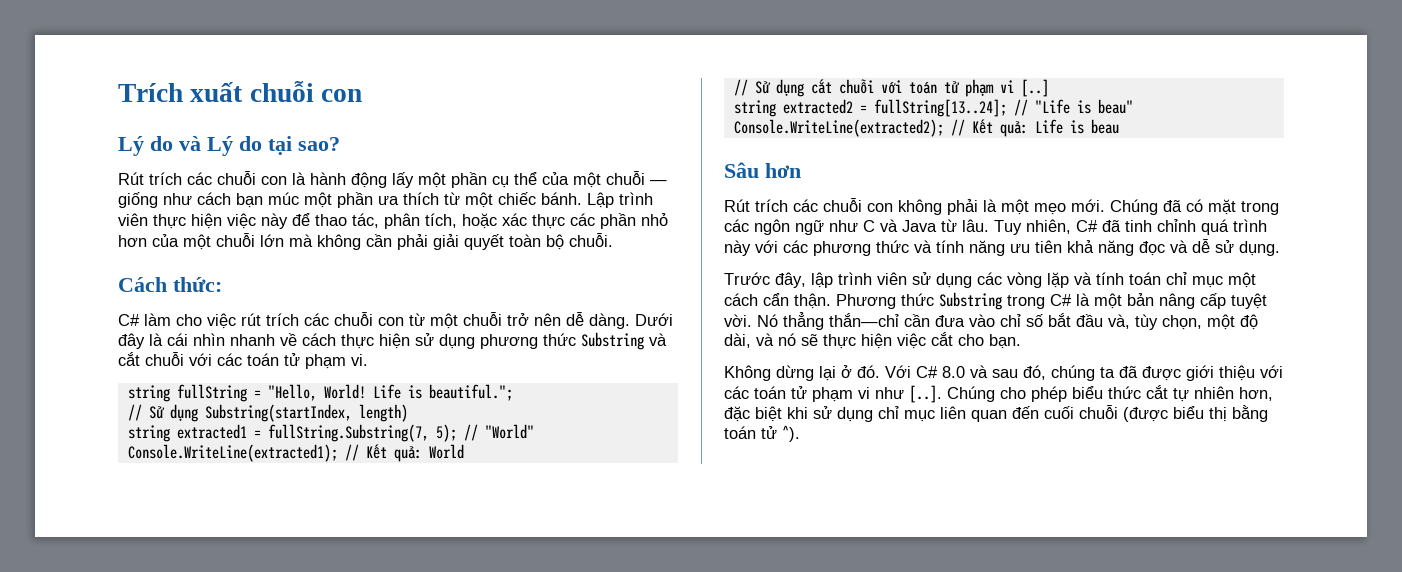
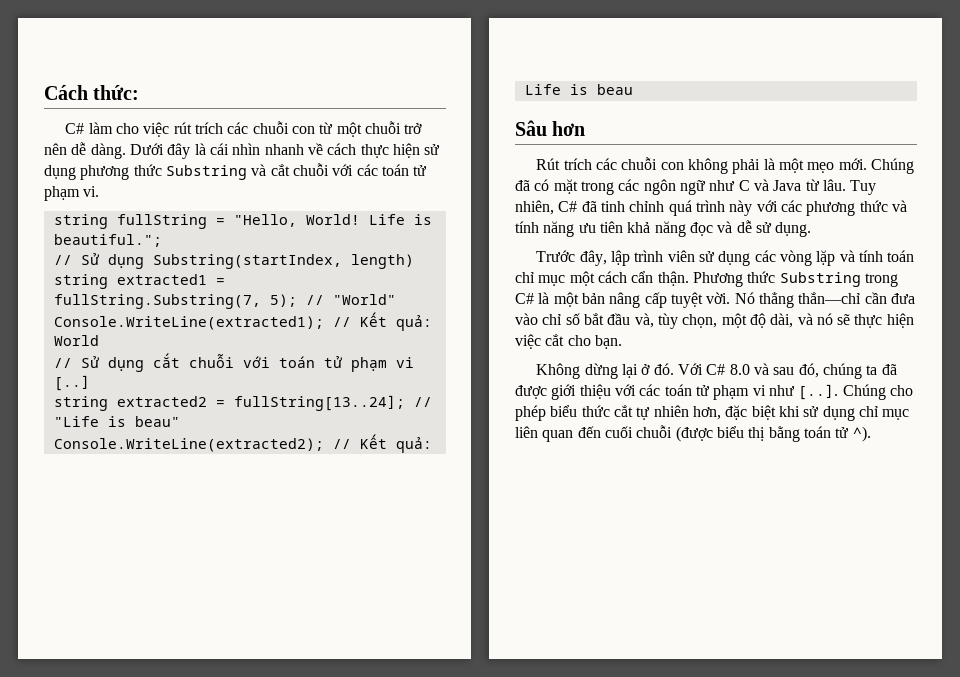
- Trích xuất chuỗi con
- Lý do và Lý do tại sao?
- Rút trích các chuỗi con là hành động lấy một phần cụ thể của một chuỗi — giống như cách bạn múc một phần ưa thích từ một chiếc bánh. Lập trình viên thực hiện việc này để thao tác, phân tích, hoặc xác thực các phần nhỏ hơn của một chuỗi lớn mà không cần phải giải quyết toàn bộ chuỗi.

